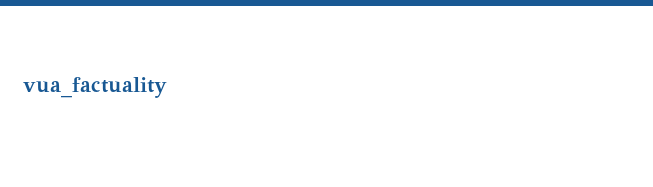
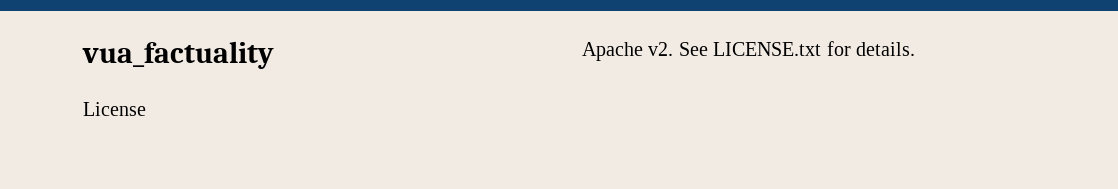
+ License
+ Apache v2. See LICENSE.txt for details.

